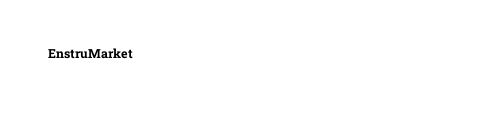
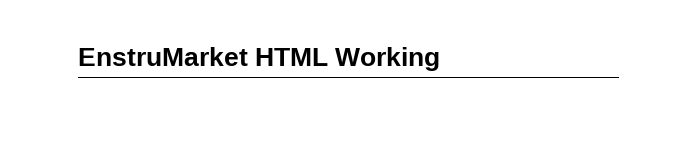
- EnstruMarket
+ EnstruMarket HTML Working

